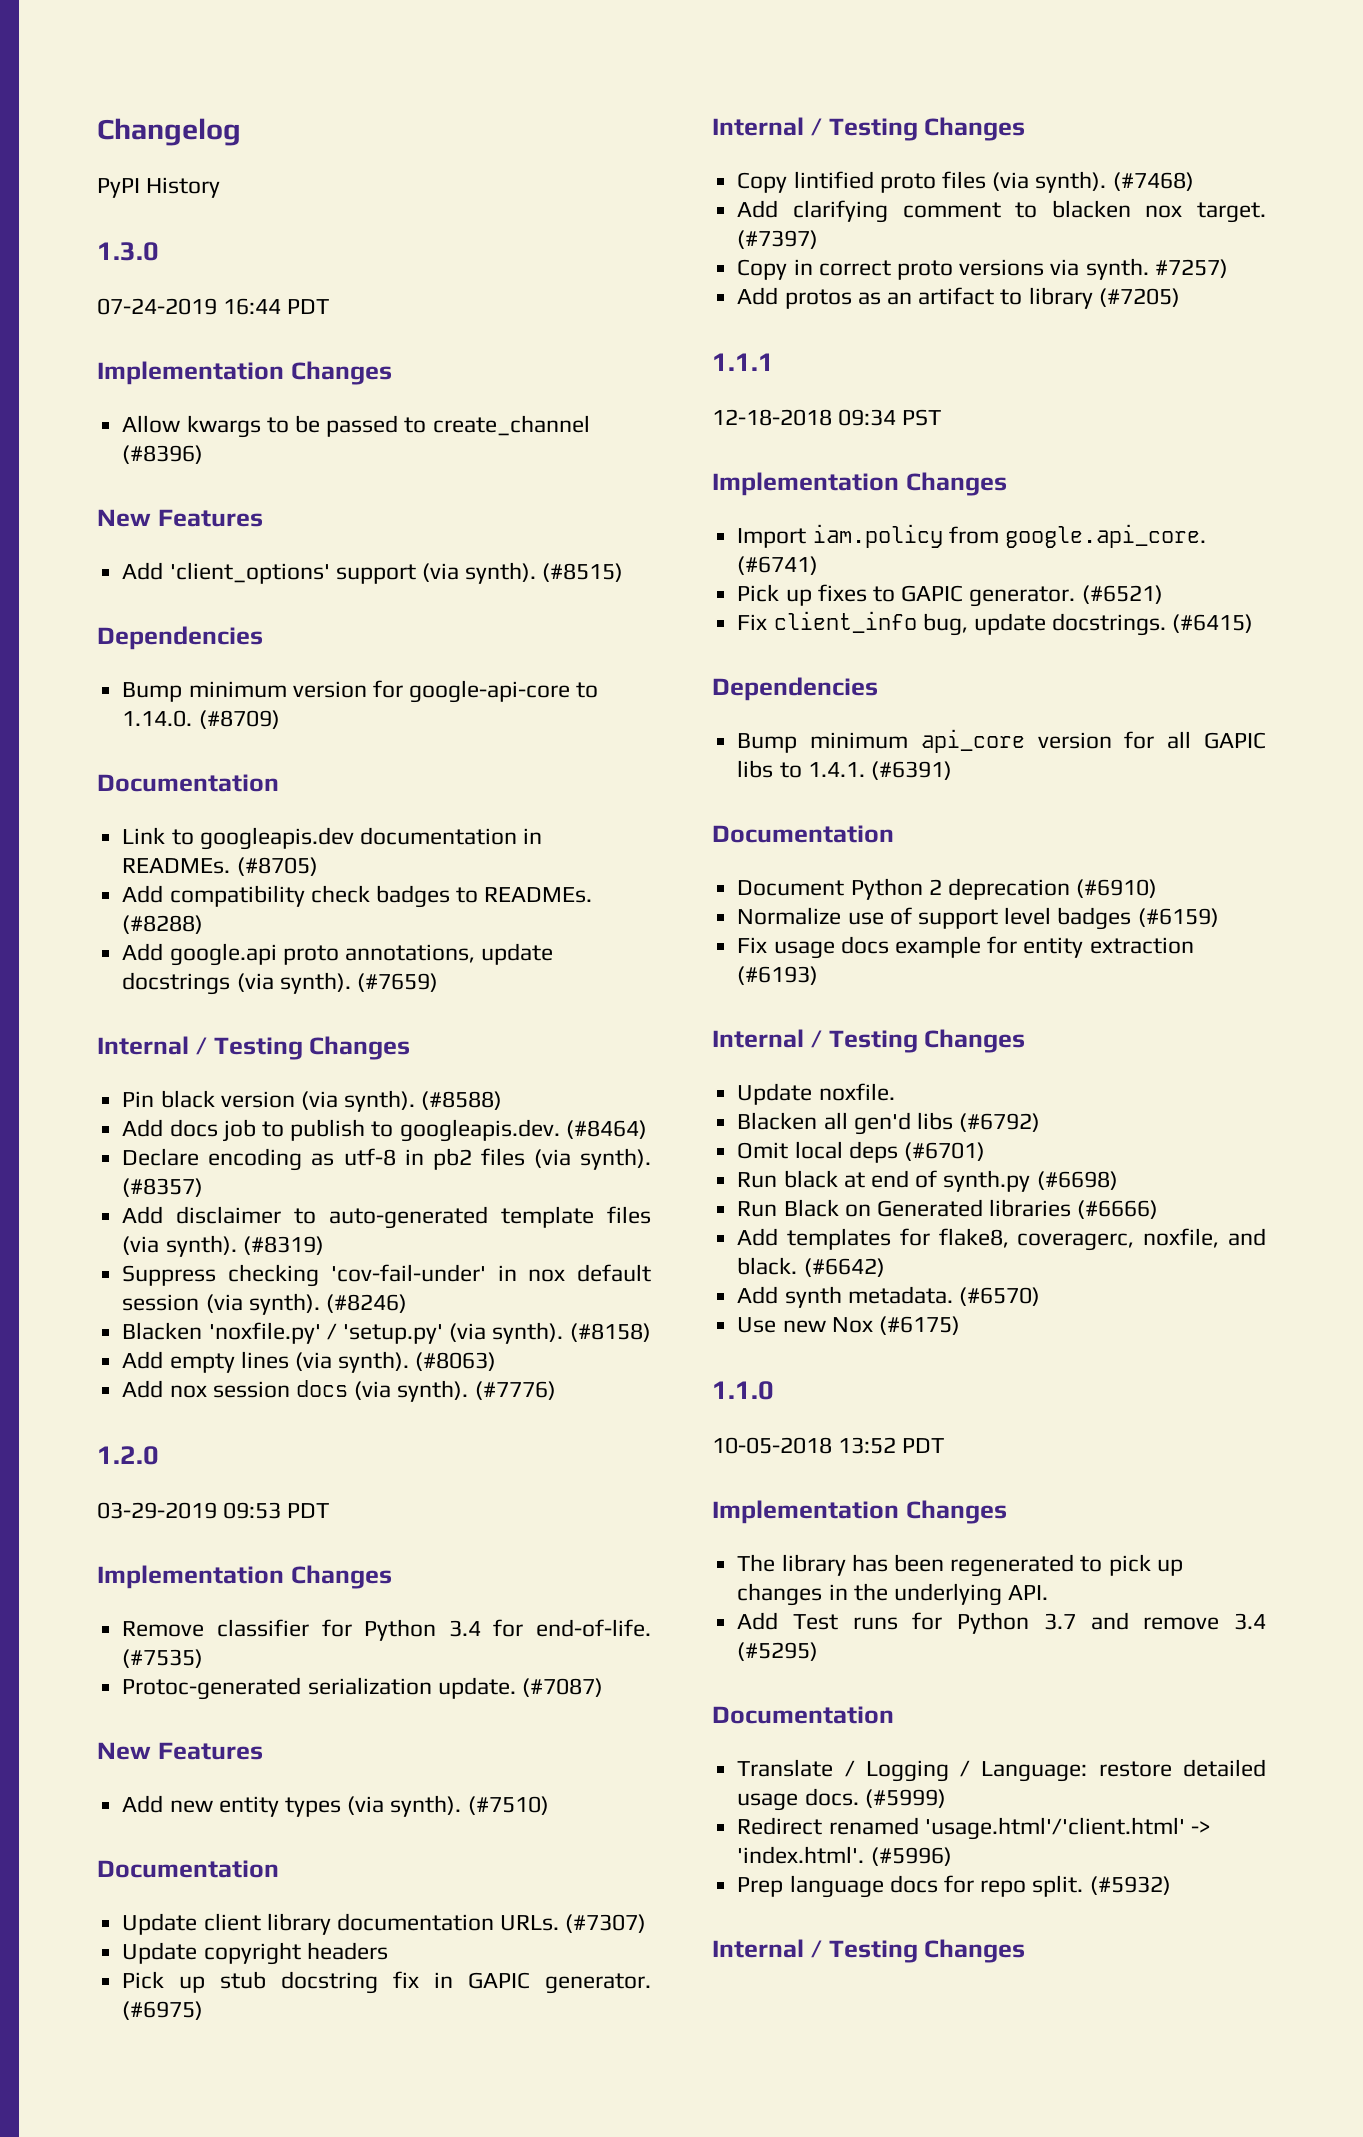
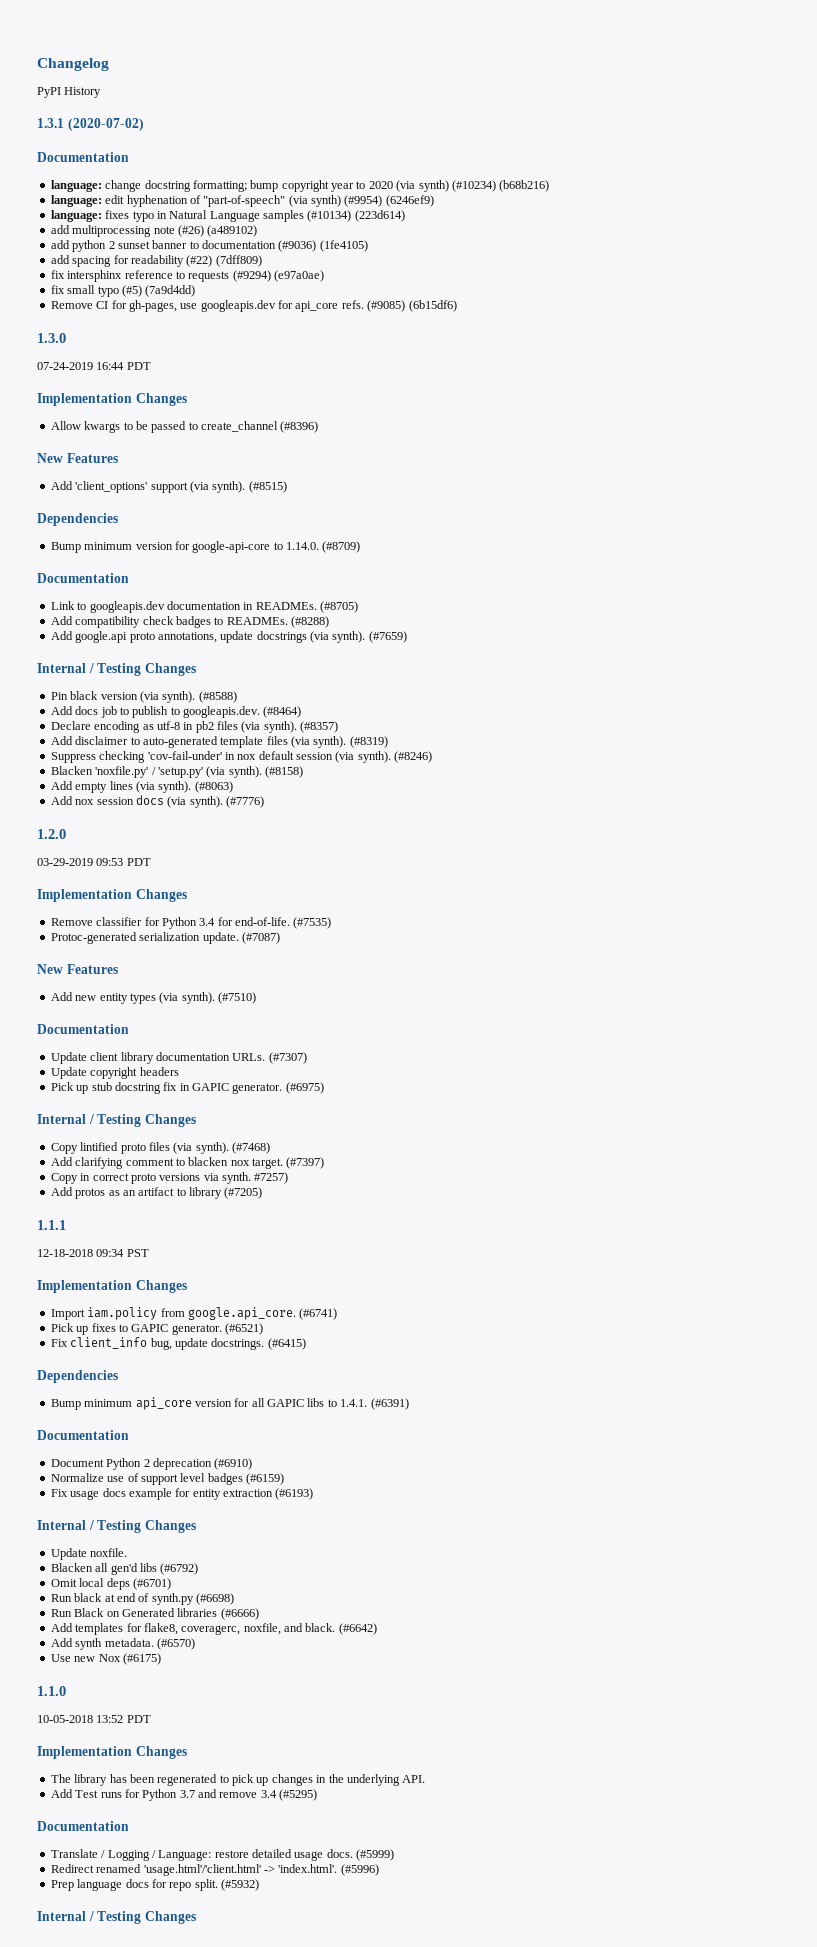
+ 1.3.1 (2020-07-02)
+ Documentation
+ language: change docstring formatting; bump copyright year to 2020 (via synth) (#10234) (b68b216)
+ language: edit hyphenation of "part-of-speech" (via synth) (#9954) (6246ef9)
+ language: fixes typo in Natural Language samples (#10134) (223d614)
+ add multiprocessing note (#26) (a489102)
+ add python 2 sunset banner to documentation (#9036) (1fe4105)
+ add spacing for readability (#22) (7dff809)
+ fix intersphinx reference to requests (#9294) (e97a0ae)
+ fix small typo (#5) (7a9d4dd)
+ Remove CI for gh-pages, use googleapis.dev for api_core refs. (#9085) (6b15df6)

